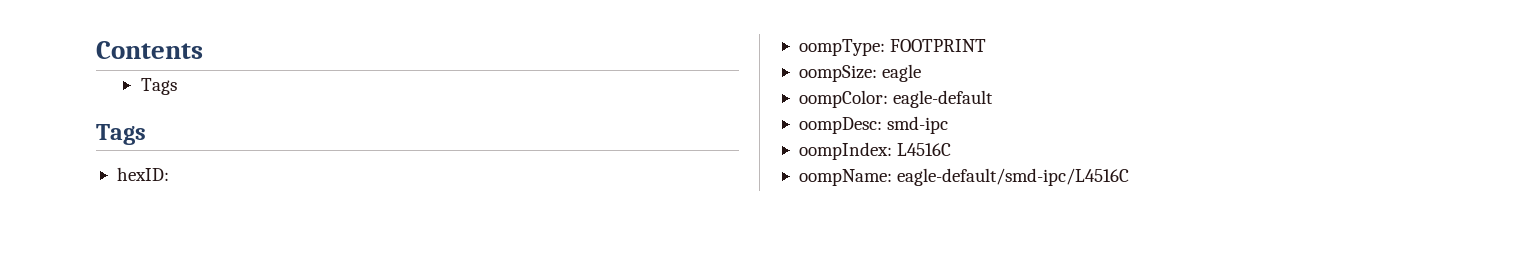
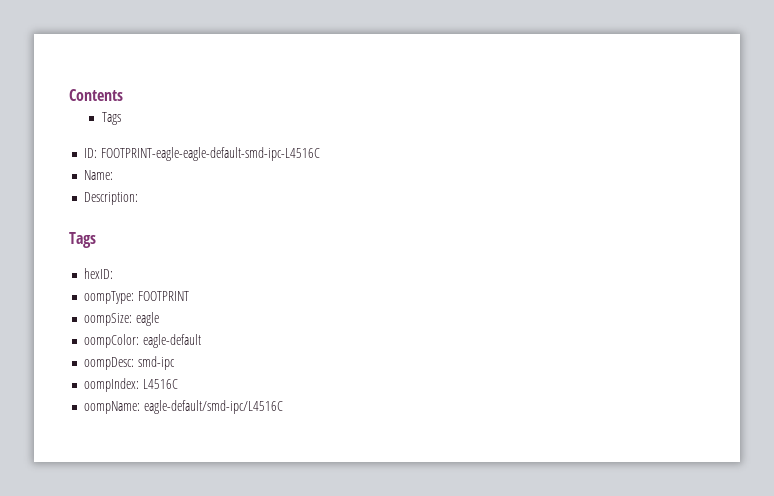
+ ID: FOOTPRINT-eagle-eagle-default-smd-ipc-L4516C
+ Name:
+ Description:

